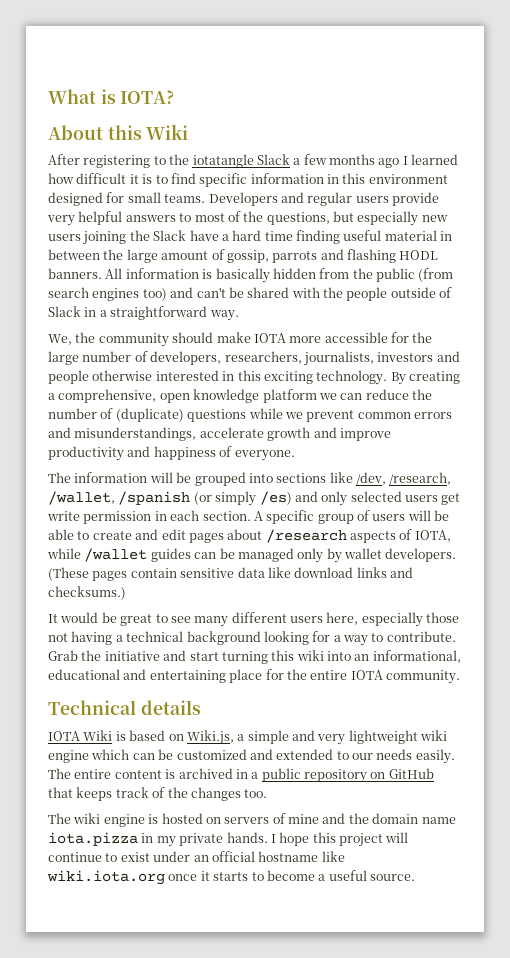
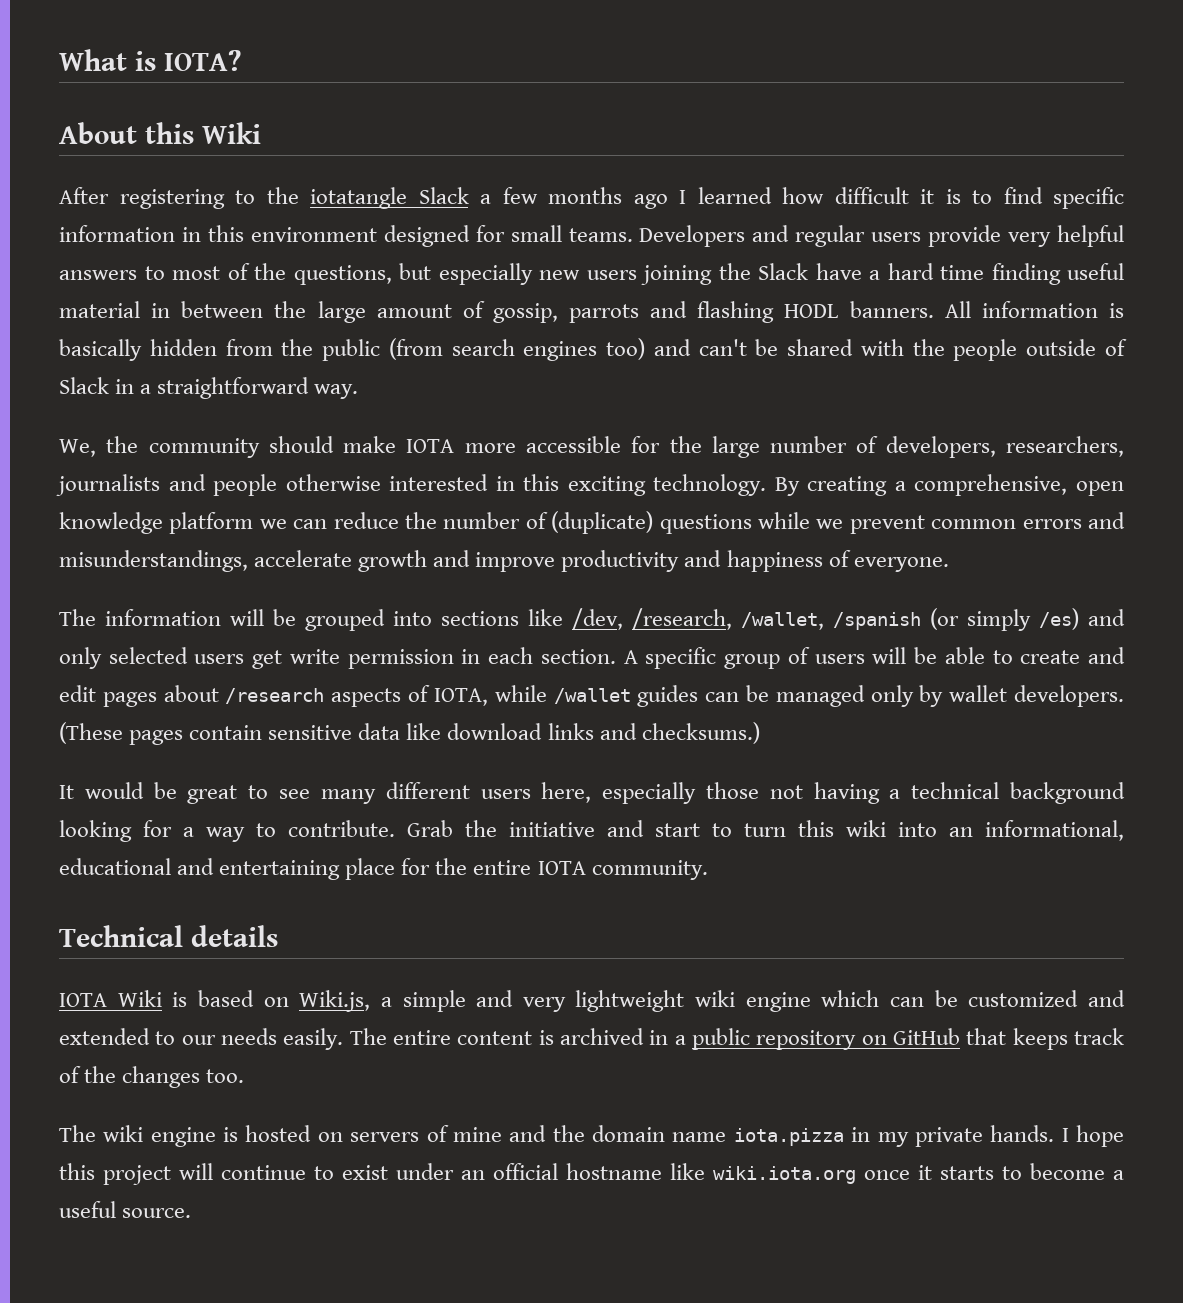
- We, the community should make IOTA more accessible for the large number of developers, researchers, journalists, investors and people otherwise interested in this exciting technology.
+ We, the community should make IOTA more accessible for the large number of developers, researchers, journalists and people otherwise interested in this exciting technology.
- Grab the initiative and start turning this wiki into an informational, educational and entertaining place for the entire IOTA community.
+ Grab the initiative and start to turn this wiki into an informational, educational and entertaining place for the entire IOTA community.

